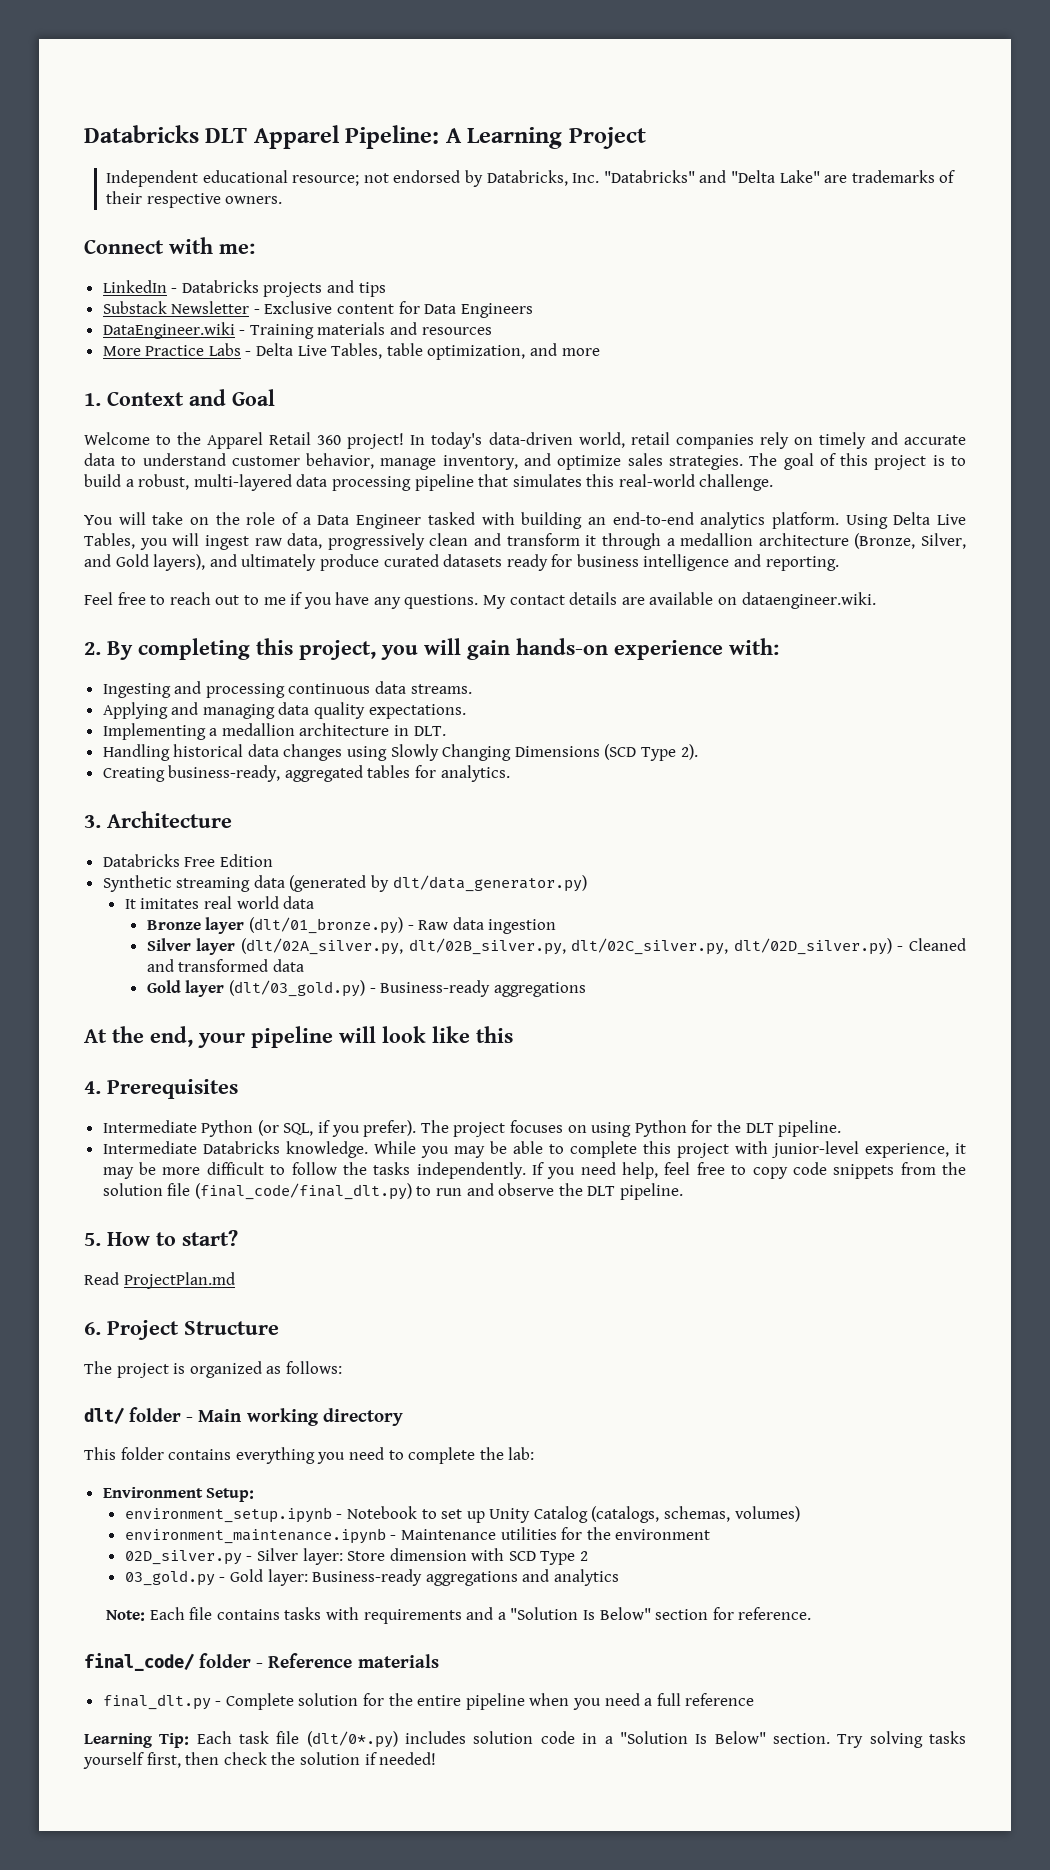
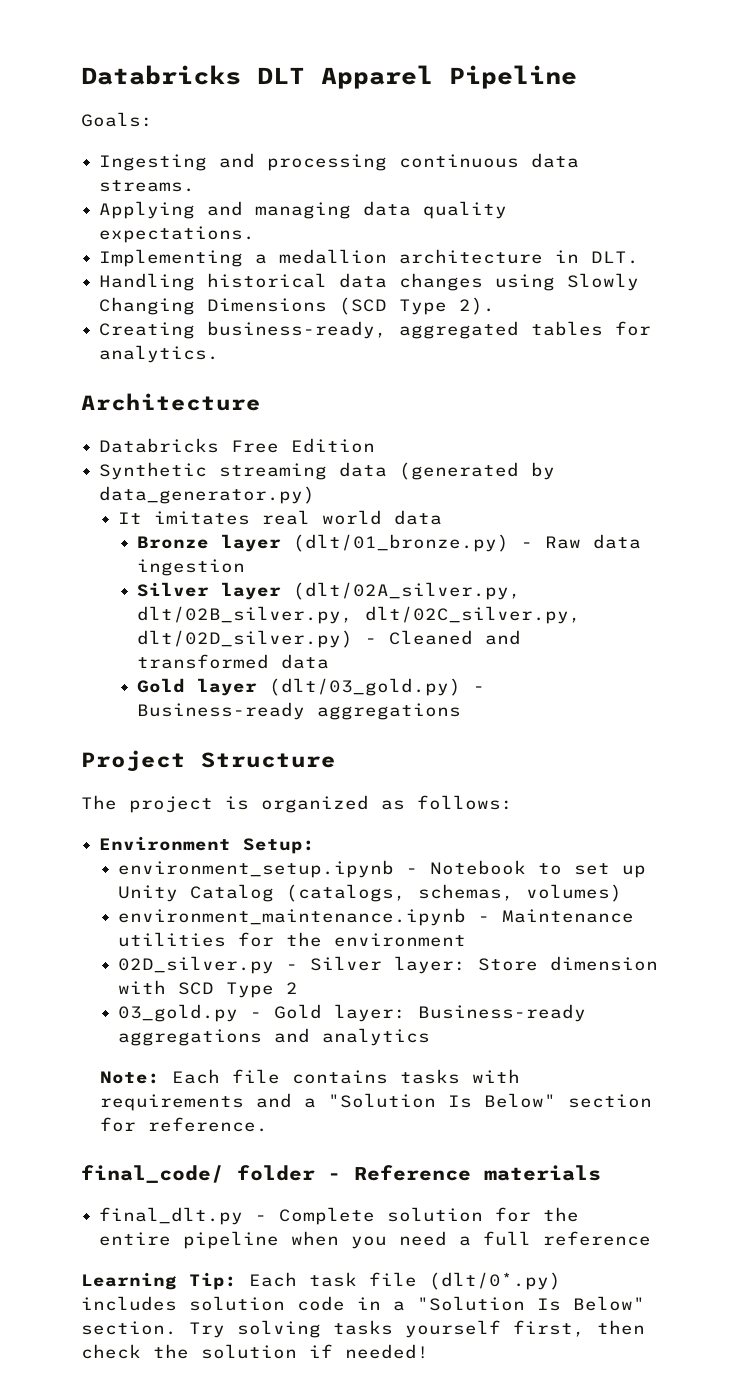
- Databricks DLT Apparel Pipeline: A Learning Project
- Independent educational resource; not endorsed by Databricks, Inc. "Databricks" and "Delta Lake" are trademarks of their respective owners.
- Connect with me:
- LinkedIn - Databricks projects and tips
- Substack Newsletter - Exclusive content for Data Engineers
- DataEngineer.wiki - Training materials and resources
- More Practice Labs - Delta Live Tables, table optimization, and more
- 1. Context and Goal
- Welcome to the Apparel Retail 360 project! In today's data-driven world, retail companies rely on timely and accurate data to understand customer behavior, manage inventory, and optimize sales strategies. The goal of this project is to build a robust, multi-layered data processing pipeline that simulates this real-world challenge.
- You will take on the role of a Data Engineer tasked with building an end-to-end analytics platform. Using Delta Live Tables, you will ingest raw data, progressively clean and transform it through a medallion architecture (Bronze, Silver, and Gold layers), and ultimately produce curated datasets ready for business intelligence and reporting.
- Feel free to reach out to me if you have any questions. My contact details are available on dataengineer.wiki.
- 2. By completing this project, you will gain hands-on experience with:
+ Databricks DLT Apparel Pipeline
+ Goals:
- 3. Architecture
+ Architecture
- Synthetic streaming data (generated by dlt/data_generator.py)
+ Synthetic streaming data (generated by data_generator.py)
- At the end, your pipeline will look like this
- 4. Prerequisites
- Intermediate Python (or SQL, if you prefer). The project focuses on using Python for the DLT pipeline.
- Intermediate Databricks knowledge. While you may be able to complete this project with junior-level experience, it may be more difficult to follow the tasks independently. If you need help, feel free to copy code snippets from the solution file (final_code/final_dlt.py) to run and observe the DLT pipeline.
- 5. How to start?
- Read ProjectPlan.md
- 6. Project Structure
+ Project Structure
- dlt/ folder - Main working directory
- This folder contains everything you need to complete the lab:

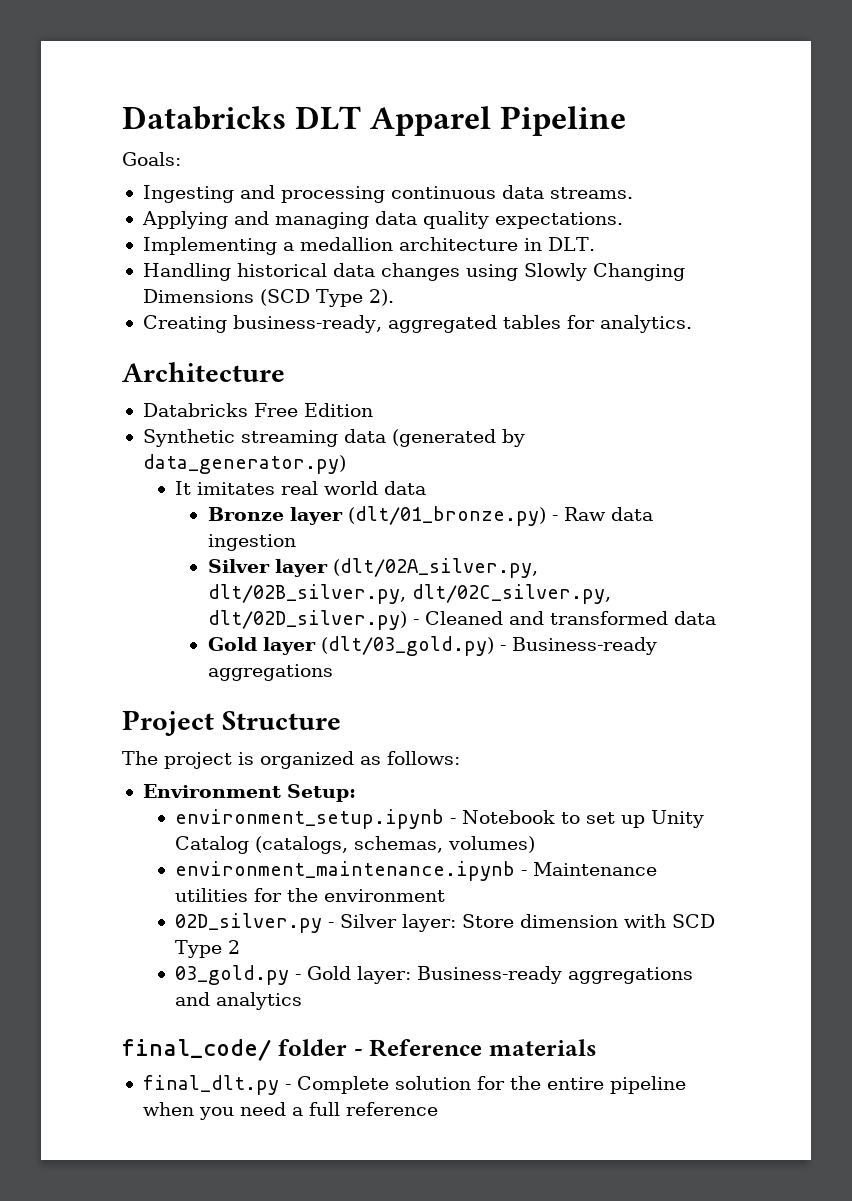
- Note: Each file contains tasks with requirements and a "Solution Is Below" section for reference.
- Learning Tip: Each task file (dlt/0*.py) includes solution code in a "Solution Is Below" section. Try solving tasks yourself first, then check the solution if needed!

